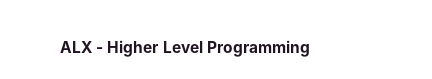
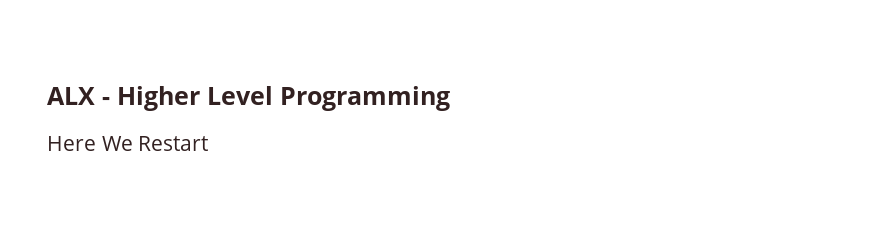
+ Here We Restart

